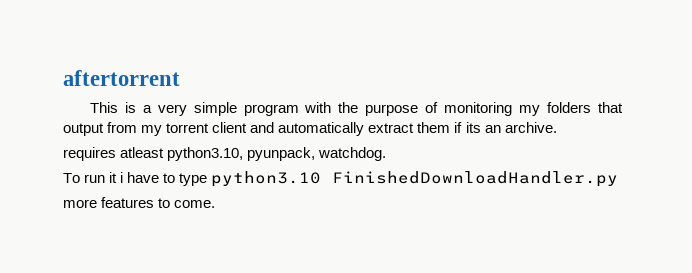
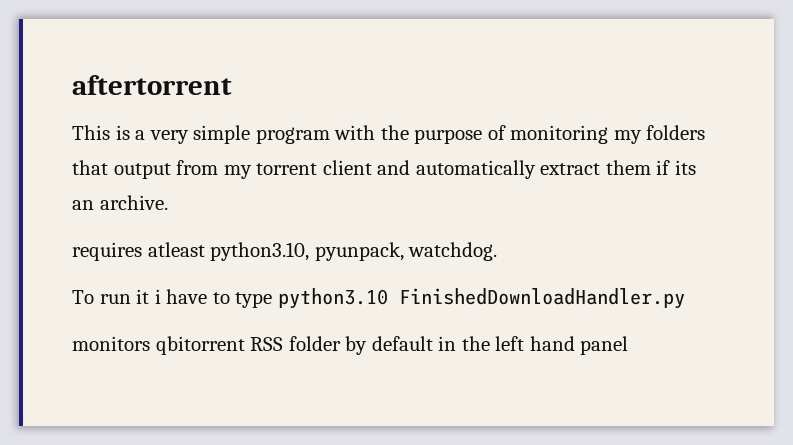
- more features to come.
+ monitors qbitorrent RSS folder by default in the left hand panel

